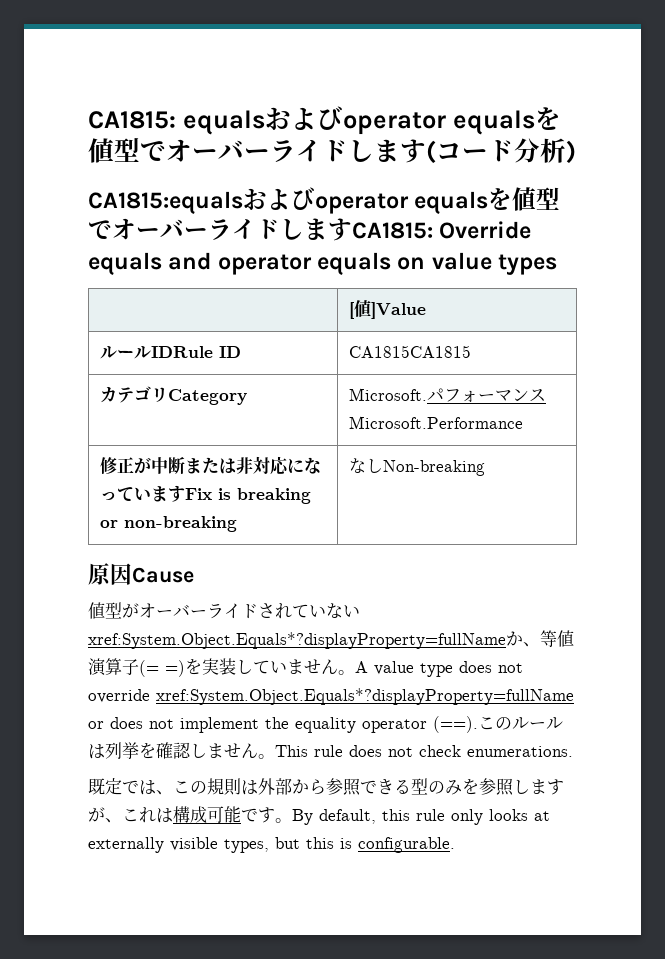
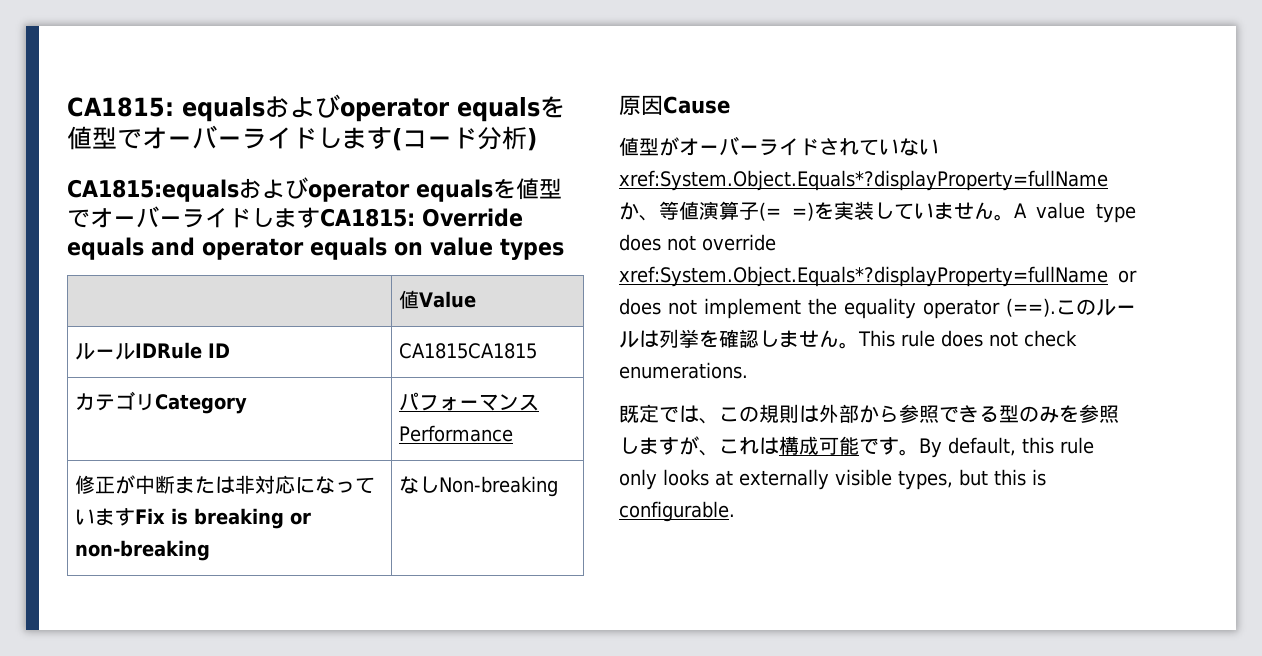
- | [値]Value
+ | 値Value
- カテゴリCategory | Microsoft.パフォーマンスMicrosoft.Performance
+ カテゴリCategory | パフォーマンスPerformance

